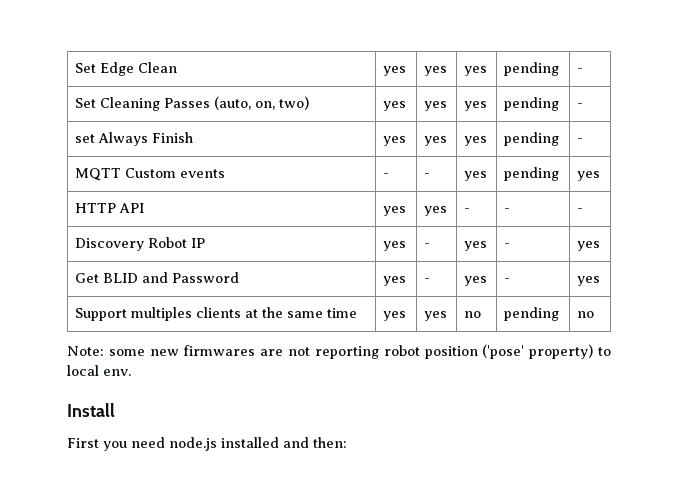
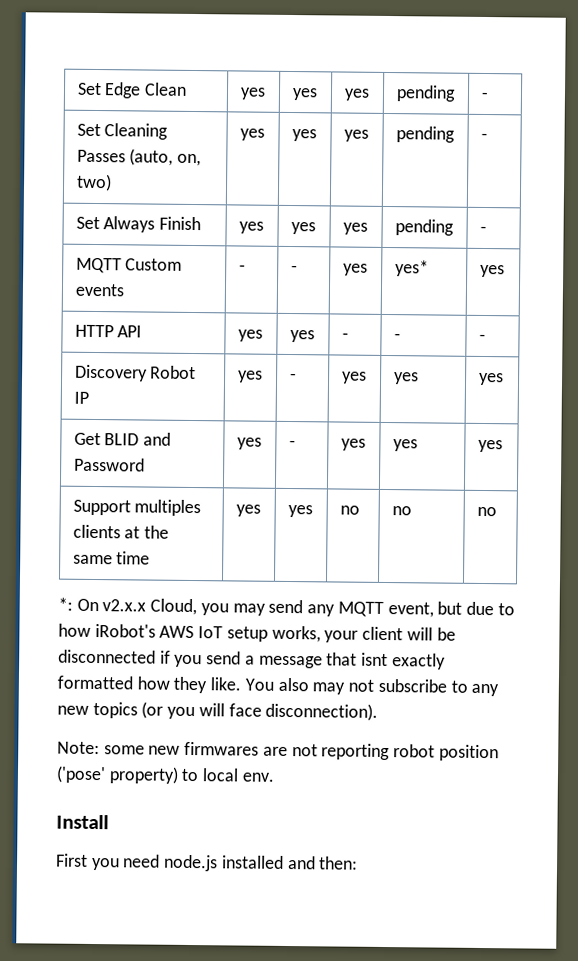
- set Always Finish | yes | yes | yes | pending | -
+ Set Always Finish | yes | yes | yes | pending | -
- MQTT Custom events | - | - | yes | pending | yes
+ MQTT Custom events | - | - | yes | yes* | yes
- Discovery Robot IP | yes | - | yes | - | yes
+ Discovery Robot IP | yes | - | yes | yes | yes
- Get BLID and Password | yes | - | yes | - | yes
+ Get BLID and Password | yes | - | yes | yes | yes
- Support multiples clients at the same time | yes | yes | no | pending | no
+ Support multiples clients at the same time | yes | yes | no | no | no
+ *: On v2.x.x Cloud, you may send any MQTT event, but due to how iRobot's AWS IoT setup works, your client will be disconnected if you send a message that isnt exactly formatted how they like. You also may not subscribe to any new topics (or you will face disconnection).

